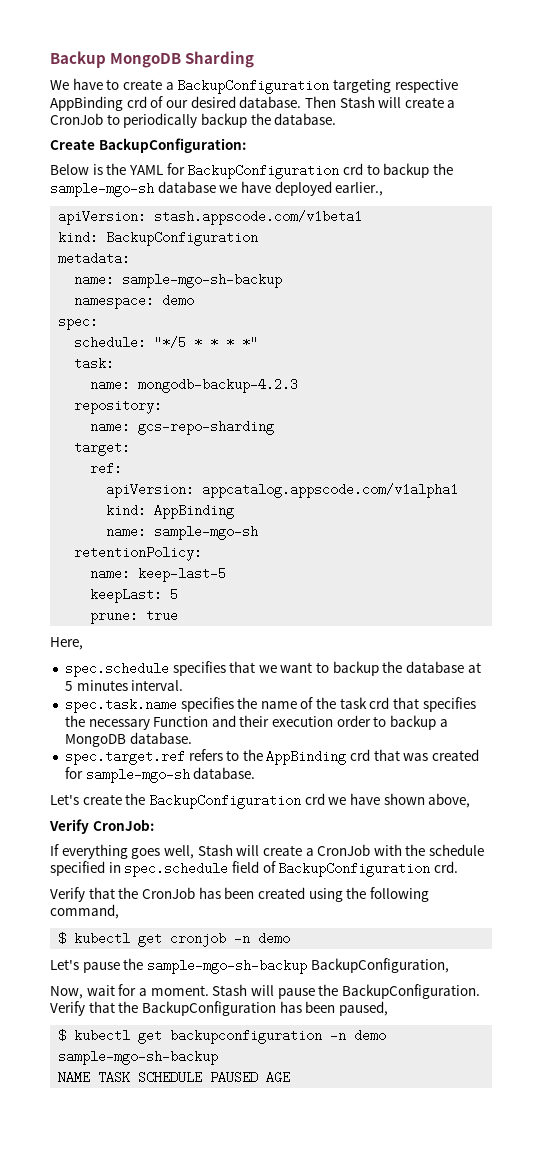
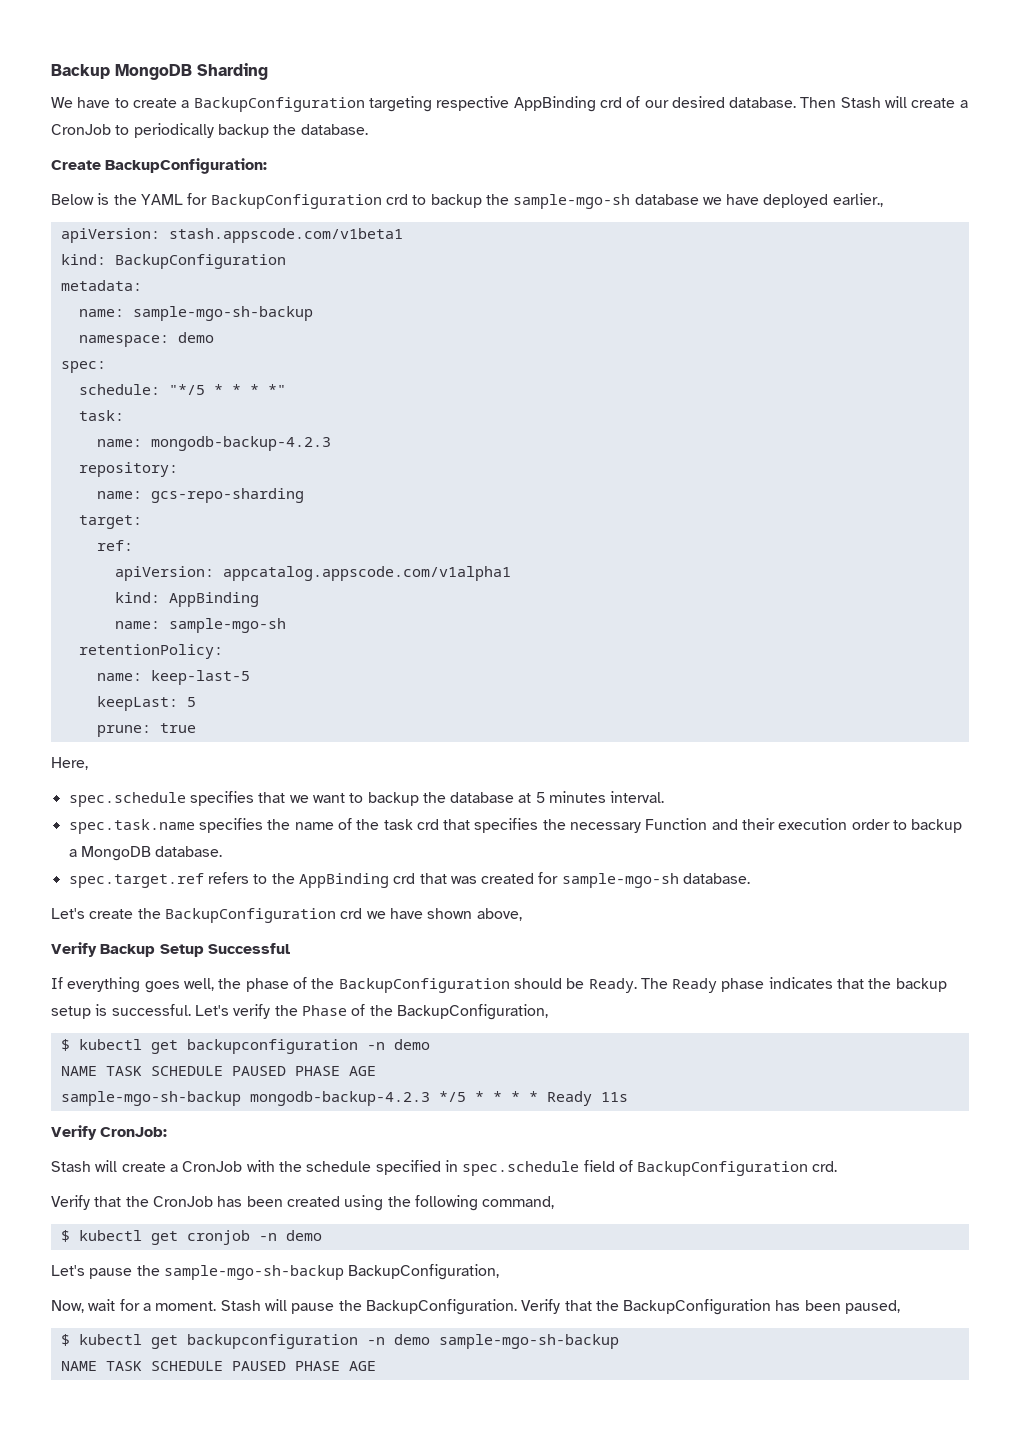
- Verify CronJob:
+ Verify Backup Setup Successful
- If everything goes well, Stash will create a CronJob with the schedule specified in spec.schedule field of BackupConfiguration crd.
+ If everything goes well, the phase of the BackupConfiguration should be Ready. The Ready phase indicates that the backup setup is successful. Let's verify the Phase of the BackupConfiguration,
+ $ kubectl get backupconfiguration -n demo
+ NAME TASK SCHEDULE PAUSED PHASE AGE
+ sample-mgo-sh-backup mongodb-backup-4.2.3 */5 * * * * Ready 11s
+ Verify CronJob:
+ Stash will create a CronJob with the schedule specified in spec.schedule field of BackupConfiguration crd.
  $ kubectl get backupconfiguration -n demo sample-mgo-sh-backup
- NAME TASK SCHEDULE PAUSED AGE
+ NAME TASK SCHEDULE PAUSED PHASE AGE

